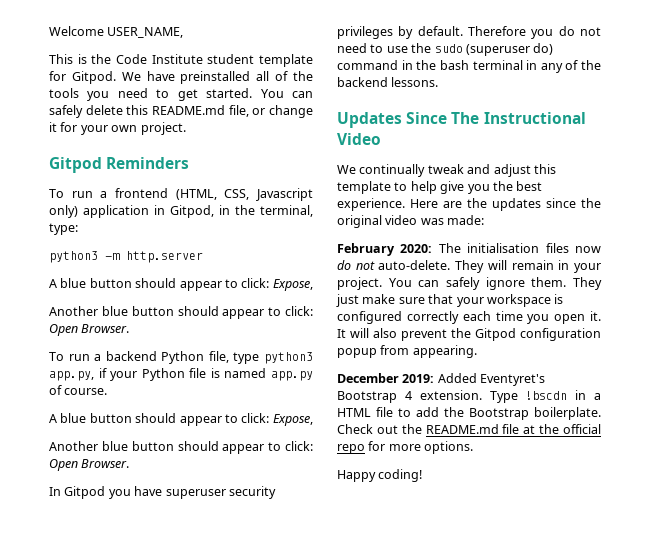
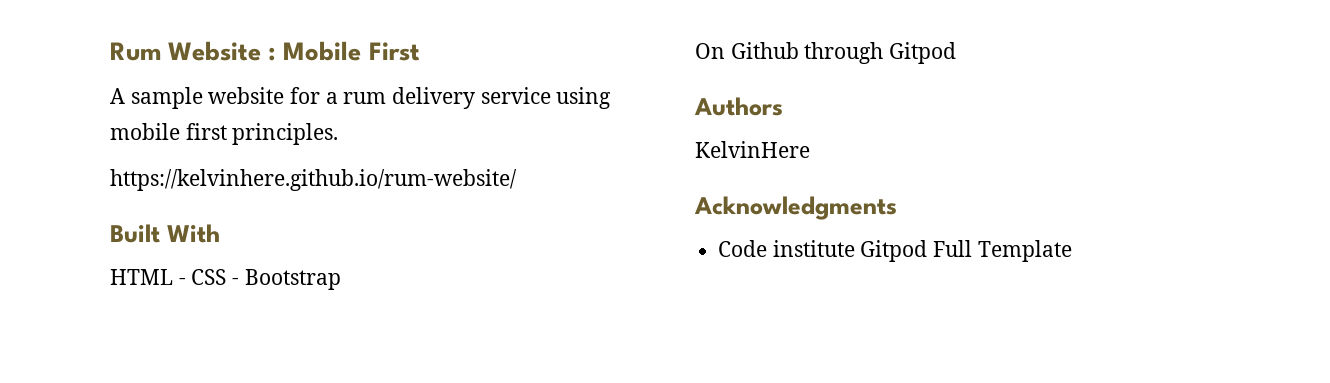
- Welcome USER_NAME,
- This is the Code Institute student template for Gitpod. We have preinstalled all of the tools you need to get started. You can safely delete this README.md file, or change it for your own project.
- Gitpod Reminders
- To run a frontend (HTML, CSS, Javascript only) application in Gitpod, in the terminal, type:
- python3 -m http.server
- A blue button should appear to click: Expose,
- Another blue button should appear to click: Open Browser.
- To run a backend Python file, type python3 app.py, if your Python file is named app.py of course.
- A blue button should appear to click: Expose,
- Another blue button should appear to click: Open Browser.
- In Gitpod you have superuser security privileges by default. Therefore you do not need to use the sudo (superuser do) command in the bash terminal in any of the backend lessons.
- Updates Since The Instructional Video
- We continually tweak and adjust this template to help give you the best experience. Here are the updates since the original video was made:
- February 2020: The initialisation files now do not auto-delete. They will remain in your project. You can safely ignore them. They just make sure that your workspace is configured correctly each time you open it. It will also prevent the Gitpod configuration popup from appearing.
- December 2019: Added Eventyret's Bootstrap 4 extension. Type !bscdn in a HTML file to add the Bootstrap boilerplate. Check out the README.md file at the official repo for more options.
- Happy coding!
+ Rum Website : Mobile First
+ A sample website for a rum delivery service using mobile first principles.
+ https://kelvinhere.github.io/rum-website/
+ Built With
+ HTML - CSS - Bootstrap
+ On Github through Gitpod
+ Authors
+ KelvinHere
+ Acknowledgments
+ Code institute Gitpod Full Template

